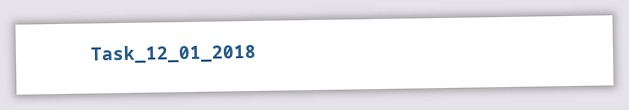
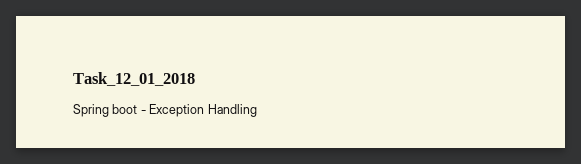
+ Spring boot - Exception Handling

